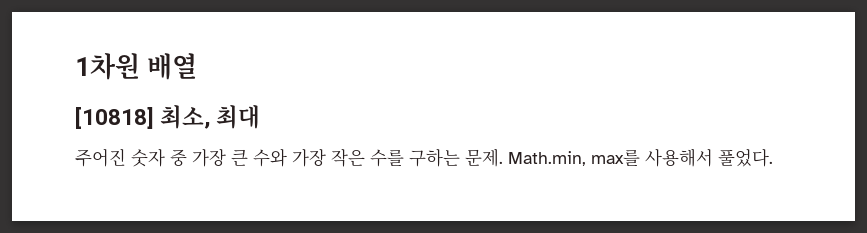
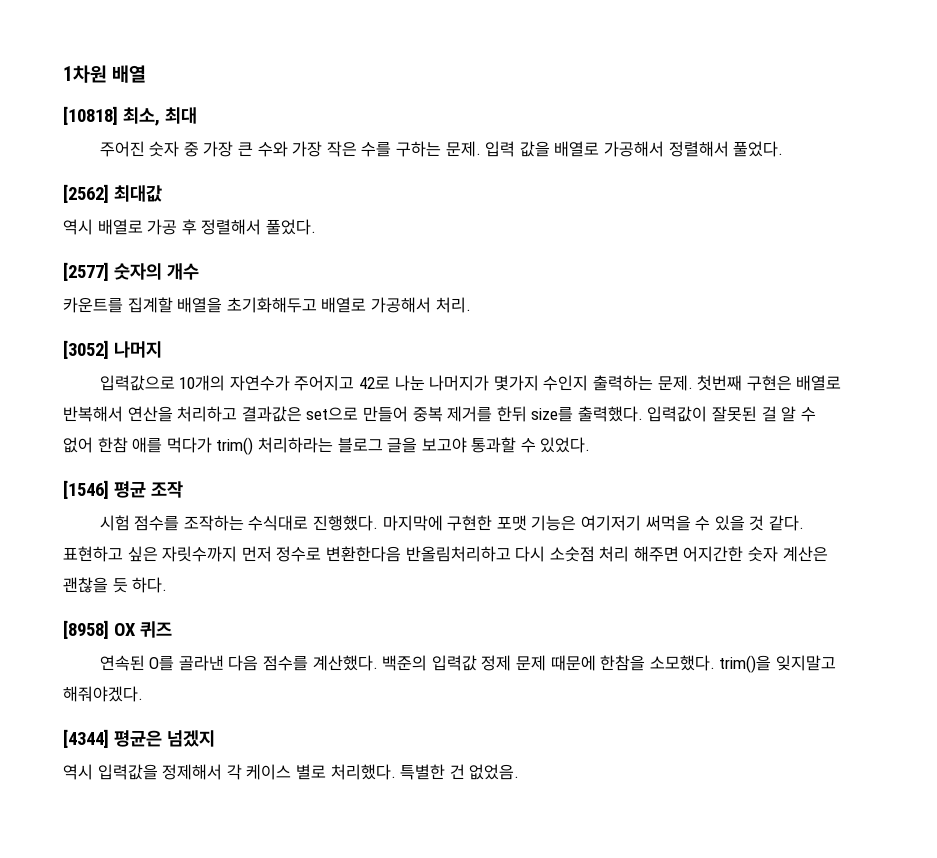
- Math.min, max를 사용해서 풀었다.
+ 입력 값을 배열로 가공해서 정렬해서 풀었다.
+ [2562] 최대값
+ 역시 배열로 가공 후 정렬해서 풀었다.
+ [2577] 숫자의 개수
+ 카운트를 집계할 배열을 초기화해두고 배열로 가공해서 처리.
+ [3052] 나머지
+ 입력값으로 10개의 자연수가 주어지고 42로 나눈 나머지가 몇가지 수인지 출력하는 문제. 첫번째 구현은 배열로 반복해서 연산을 처리하고 결과값은 set으로 만들어 중복 제거를 한뒤 size를 출력했다. 입력값이 잘못된 걸 알 수 없어 한참 애를 먹다가 trim() 처리하라는 블로그 글을 보고야 통과할 수 있었다.
+ [1546] 평균 조작
+ 시험 점수를 조작하는 수식대로 진행했다. 마지막에 구현한 포맷 기능은 여기저기 써먹을 수 있을 것 같다. 표현하고 싶은 자릿수까지 먼저 정수로 변환한다음 반올림처리하고 다시 소숫점 처리 해주면 어지간한 숫자 계산은 괜찮을 듯 하다.
+ [8958] OX 퀴즈
+ 연속된 O를 골라낸 다음 점수를 계산했다. 백준의 입력값 정제 문제 때문에 한참을 소모했다. trim()을 잊지말고 해줘야겠다.
+ [4344] 평균은 넘겠지
+ 역시 입력값을 정제해서 각 케이스 별로 처리했다. 특별한 건 없었음.

